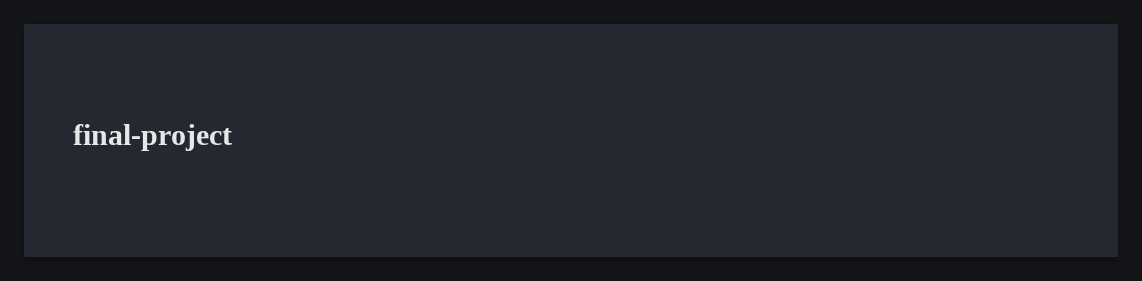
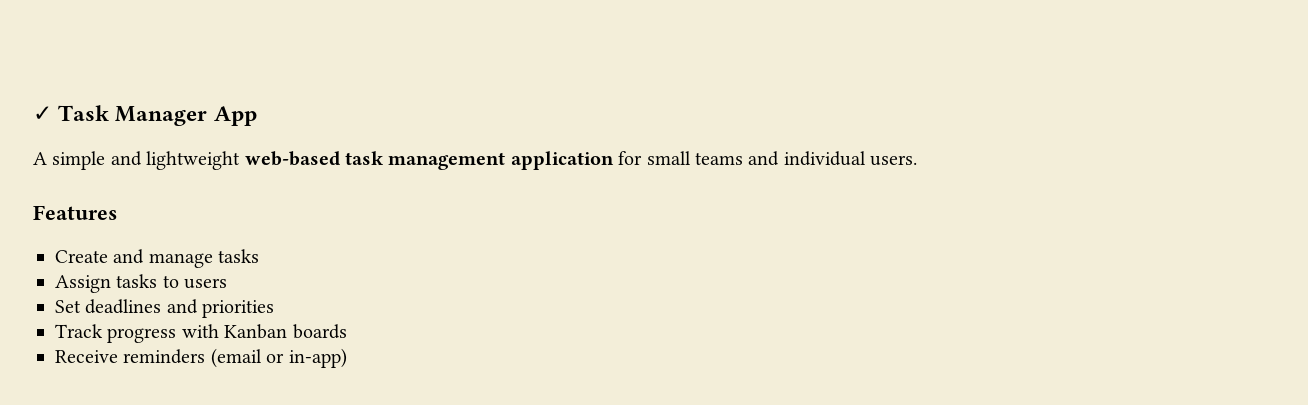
- final-project
+ ✓ Task Manager App
+ A simple and lightweight web-based task management application for small teams and individual users.
+ Features
+ Create and manage tasks
+ Assign tasks to users
+ Set deadlines and priorities
+ Track progress with Kanban boards
+ Receive reminders (email or in-app)

